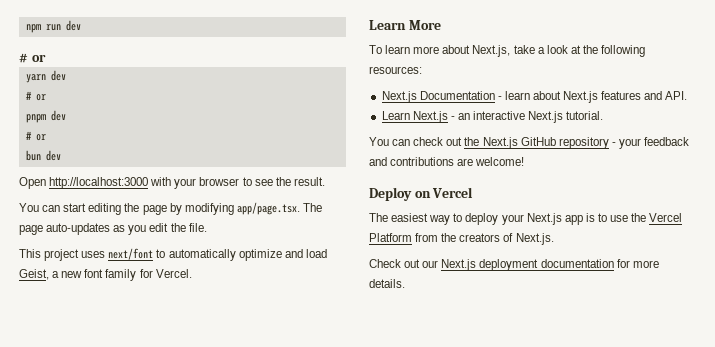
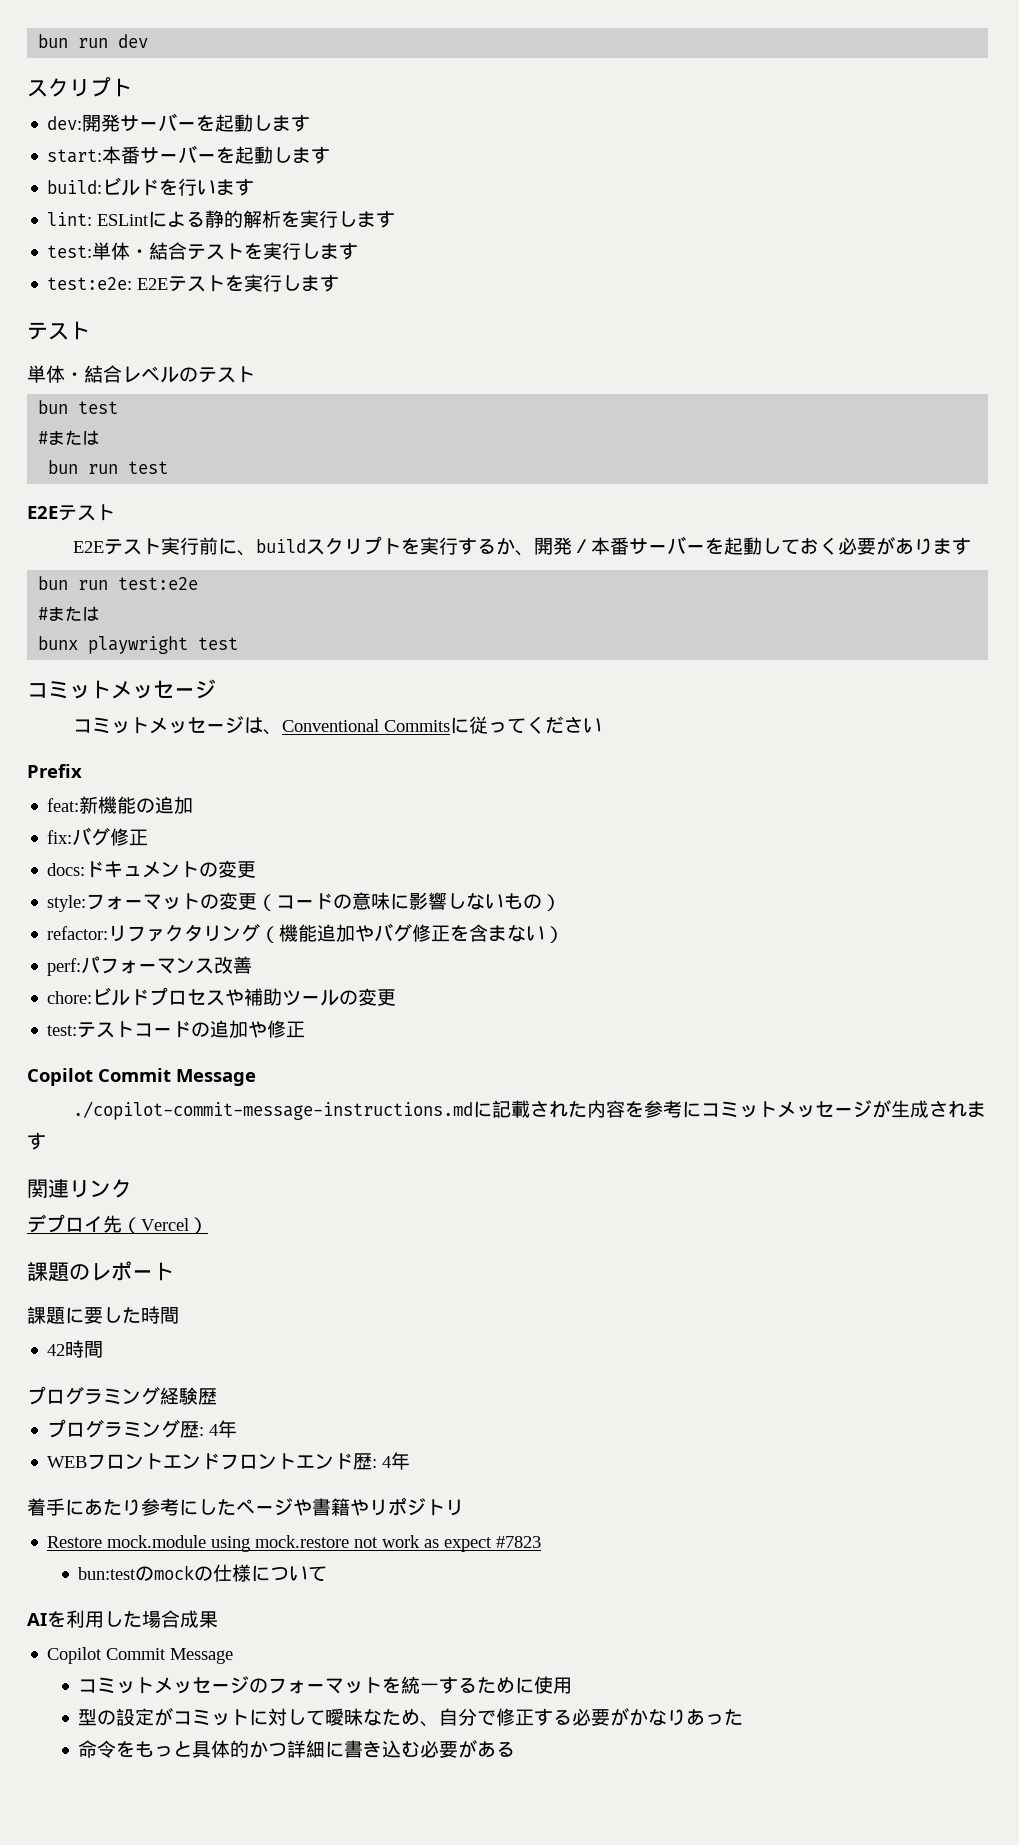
- npm run dev
- # or
- yarn dev
- # or
- pnpm dev
- # or
- bun dev
- Open http://localhost:3000 with your browser to see the result.
- You can start editing the page by modifying app/page.tsx. The page auto-updates as you edit the file.
- This project uses next/font to automatically optimize and load Geist, a new font family for Vercel.
- Learn More
- To learn more about Next.js, take a look at the following resources:
- Next.js Documentation - learn about Next.js features and API.
- Learn Next.js - an interactive Next.js tutorial.
- You can check out the Next.js GitHub repository - your feedback and contributions are welcome!
- Deploy on Vercel
- The easiest way to deploy your Next.js app is to use the Vercel Platform from the creators of Next.js.
- Check out our Next.js deployment documentation for more details.
+ bun run dev
+ スクリプト
+ dev:開発サーバーを起動します
+ start:本番サーバーを起動します
+ build:ビルドを行います
+ lint: ESLintによる静的解析を実行します
+ test:単体・結合テストを実行します
+ test:e2e: E2Eテストを実行します
+ テスト
+ 単体・結合レベルのテスト
+ bun test
+ #または
+ bun run test
+ E2Eテスト
+ E2Eテスト実行前に、buildスクリプトを実行するか、開発／本番サーバーを起動しておく必要があります
+ bun run test:e2e
+ #または
+ bunx playwright test
+ コミットメッセージ
+ コミットメッセージは、Conventional Commitsに従ってください
+ Prefix
+ feat:新機能の追加
+ fix:バグ修正
+ docs:ドキュメントの変更
+ style:フォーマットの変更（コードの意味に影響しないもの）
+ refactor:リファクタリング（機能追加やバグ修正を含まない）
+ perf:パフォーマンス改善
+ chore:ビルドプロセスや補助ツールの変更
+ test:テストコードの追加や修正
+ Copilot Commit Message
+ ./copilot-commit-message-instructions.mdに記載された内容を参考にコミットメッセージが生成されます
+ 関連リンク
+ デプロイ先（Vercel）
+ 課題のレポート
+ 課題に要した時間
+ 42時間
+ プログラミング経験歴
+ プログラミング歴: 4年
+ WEBフロントエンドフロントエンド歴: 4年
+ 着手にあたり参考にしたページや書籍やリポジトリ
+ Restore mock.module using mock.restore not work as expect #7823
+ bun:testのmockの仕様について
+ AIを利用した場合成果
+ Copilot Commit Message
+ コミットメッセージのフォーマットを統一するために使用
+ 型の設定がコミットに対して曖昧なため、自分で修正する必要がかなりあった
+ 命令をもっと具体的かつ詳細に書き込む必要がある

